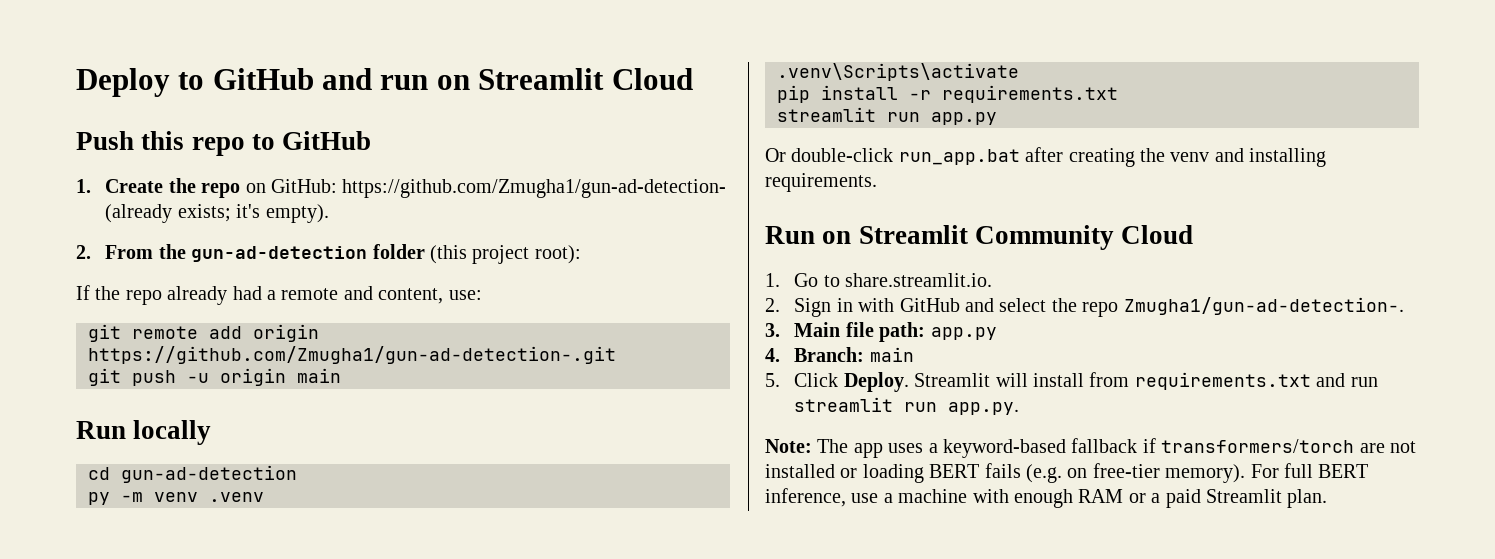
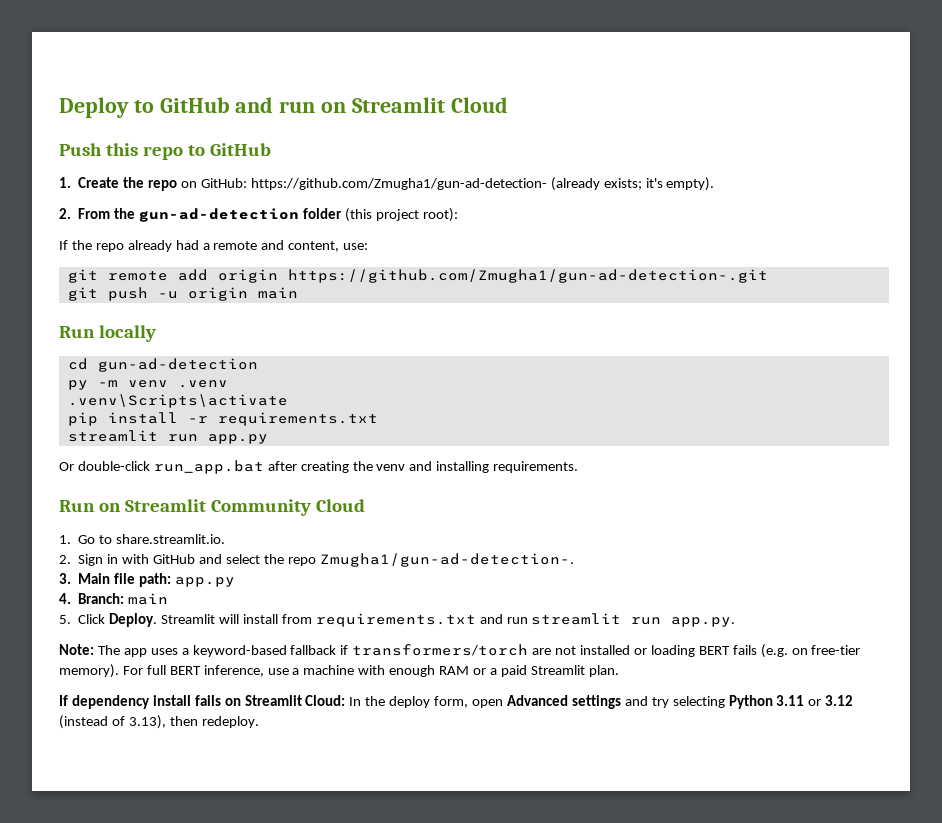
+ If dependency install fails on Streamlit Cloud: In the deploy form, open Advanced settings and try selecting Python 3.11 or 3.12 (instead of 3.13), then redeploy.

